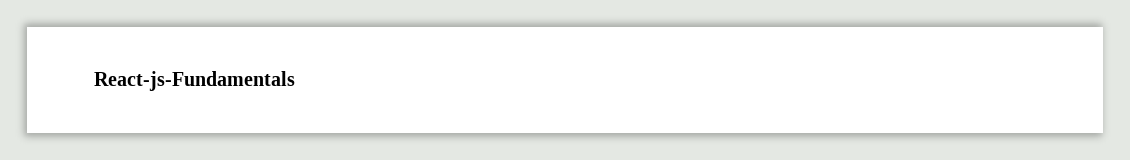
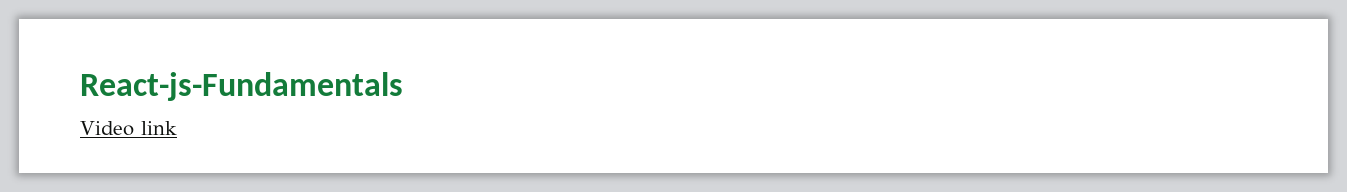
+ Video link

